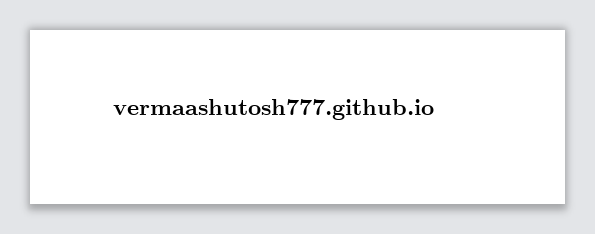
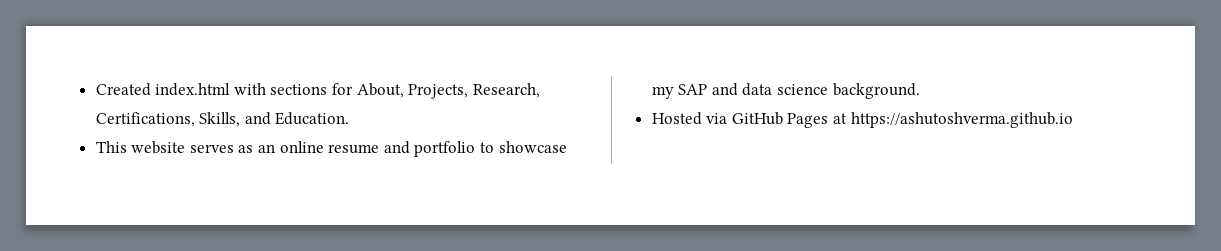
- vermaashutosh777.github.io
+ Created index.html with sections for About, Projects, Research, Certifications, Skills, and Education.
+ This website serves as an online resume and portfolio to showcase my SAP and data science background.
+ Hosted via GitHub Pages at https://ashutoshverma.github.io

